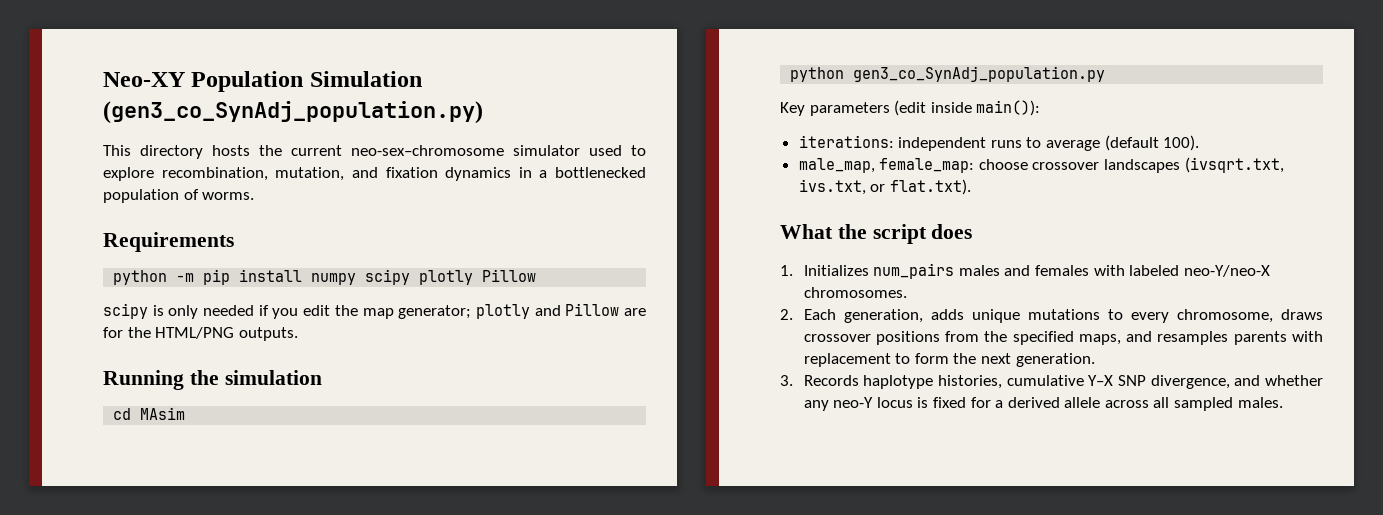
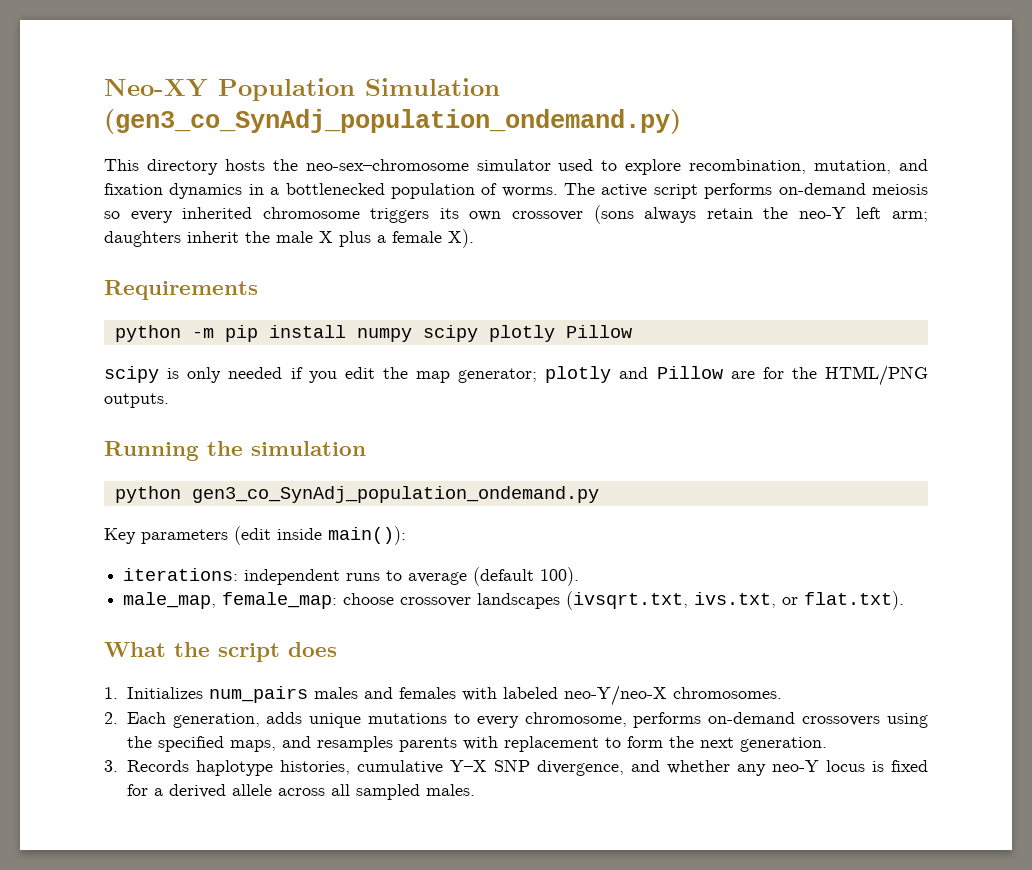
- Neo-XY Population Simulation (gen3_co_SynAdj_population.py)
+ Neo-XY Population Simulation (gen3_co_SynAdj_population_ondemand.py)
- This directory hosts the current neo-sex–chromosome simulator used to explore recombination, mutation, and fixation dynamics in a bottlenecked population of worms.
+ This directory hosts the neo-sex–chromosome simulator used to explore recombination, mutation, and fixation dynamics in a bottlenecked population of worms. The active script performs on-demand meiosis so every inherited chromosome triggers its own crossover (sons always retain the neo-Y left arm; daughters inherit the male X plus a female X).
- cd MAsim
- python gen3_co_SynAdj_population.py
+ python gen3_co_SynAdj_population_ondemand.py
- 2. Each generation, adds unique mutations to every chromosome, draws crossover positions from the specified maps, and resamples parents with replacement to form the next generation.
+ 2. Each generation, adds unique mutations to every chromosome, performs on-demand crossovers using the specified maps, and resamples parents with replacement to form the next generation.

